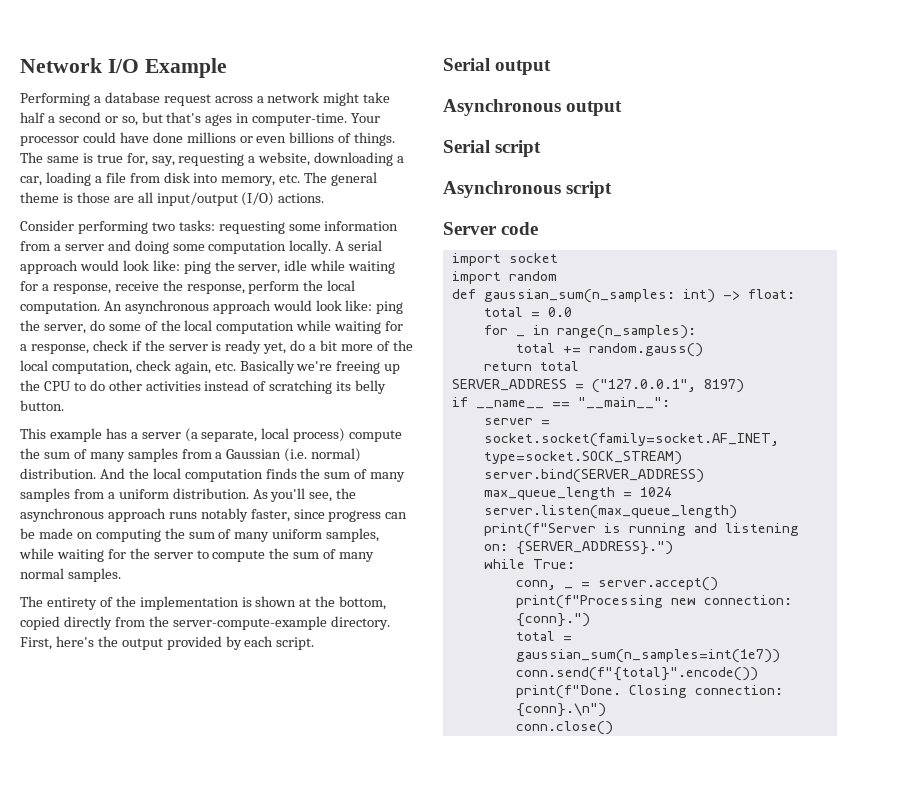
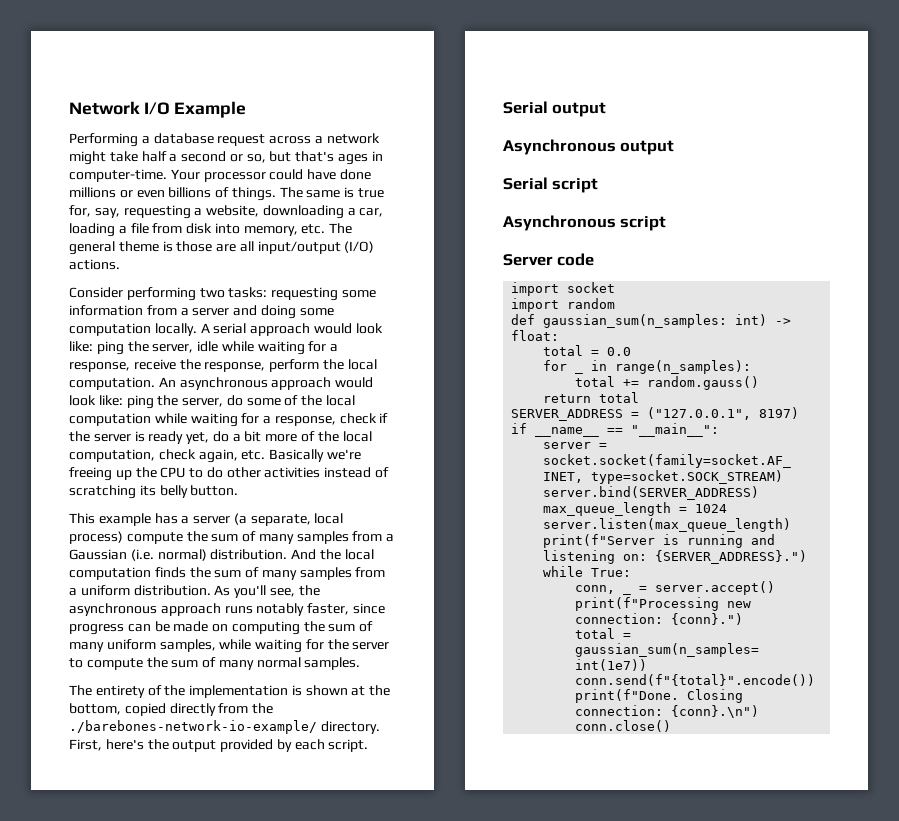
- The entirety of the implementation is shown at the bottom, copied directly from the server-compute-example directory.
+ The entirety of the implementation is shown at the bottom, copied directly from the ./barebones-network-io-example/ directory.

